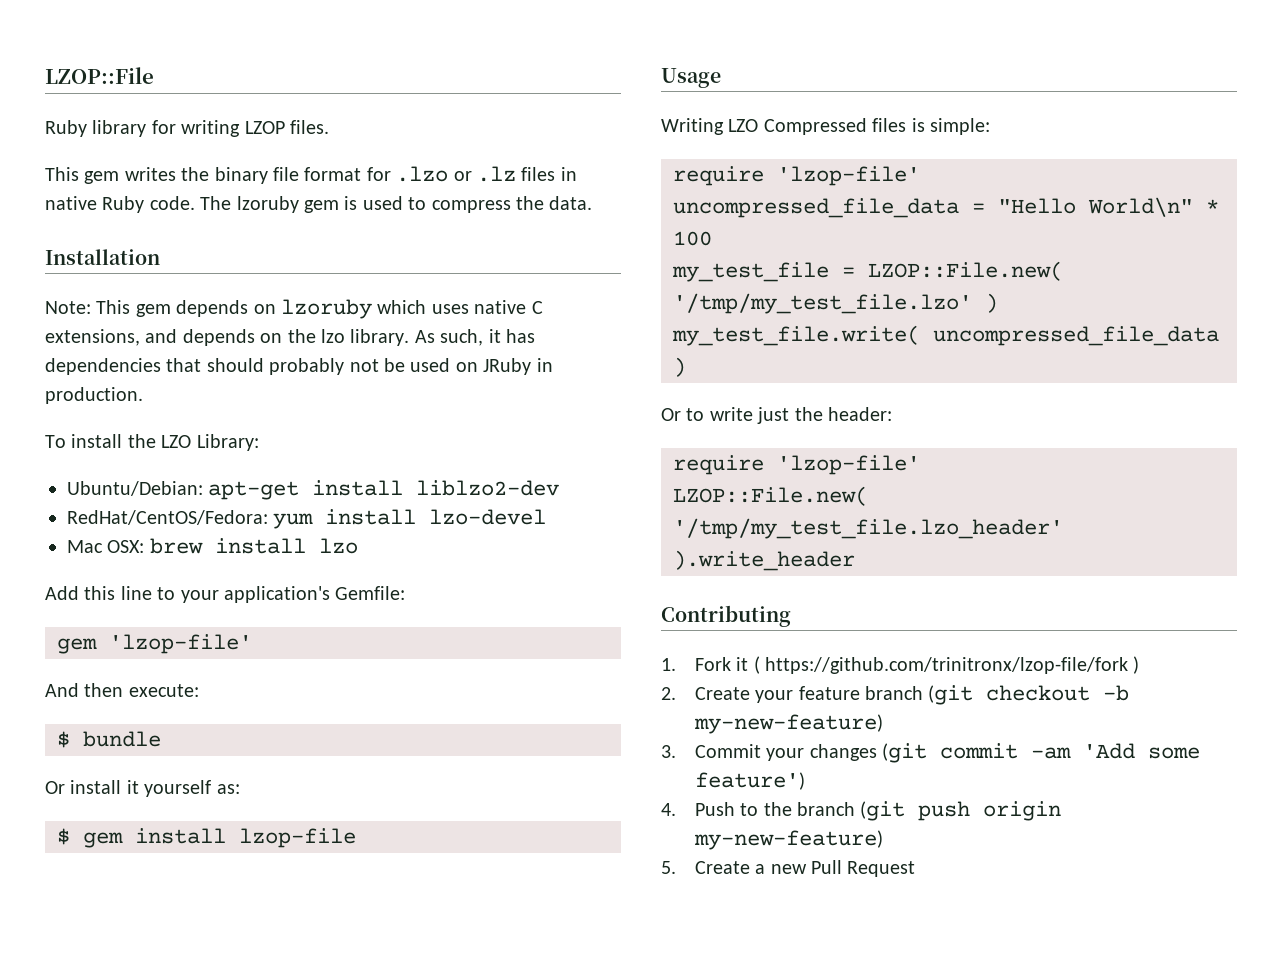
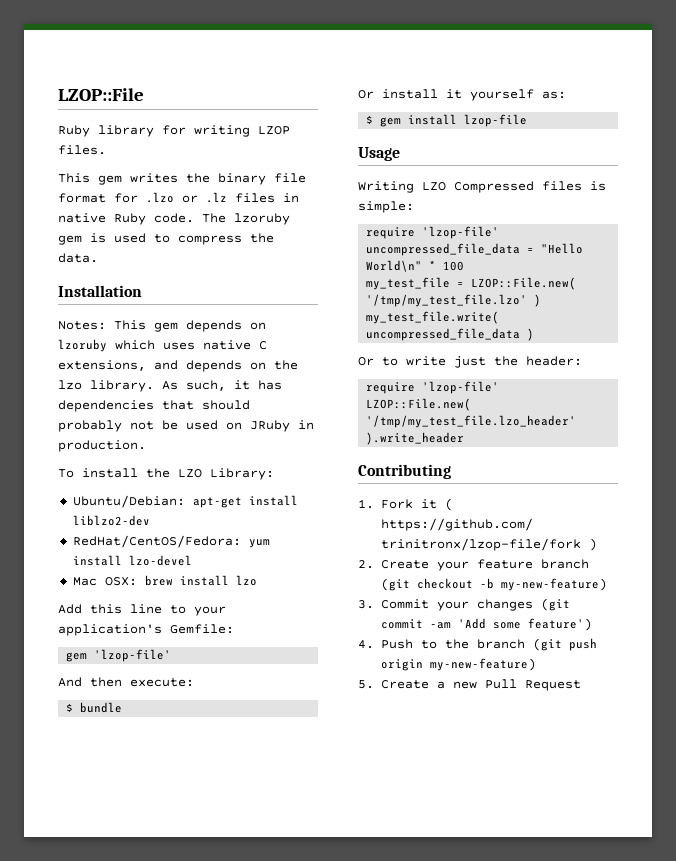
- Note: This gem depends on lzoruby which uses native C extensions, and depends on the lzo library.
+ Notes: This gem depends on lzoruby which uses native C extensions, and depends on the lzo library.

